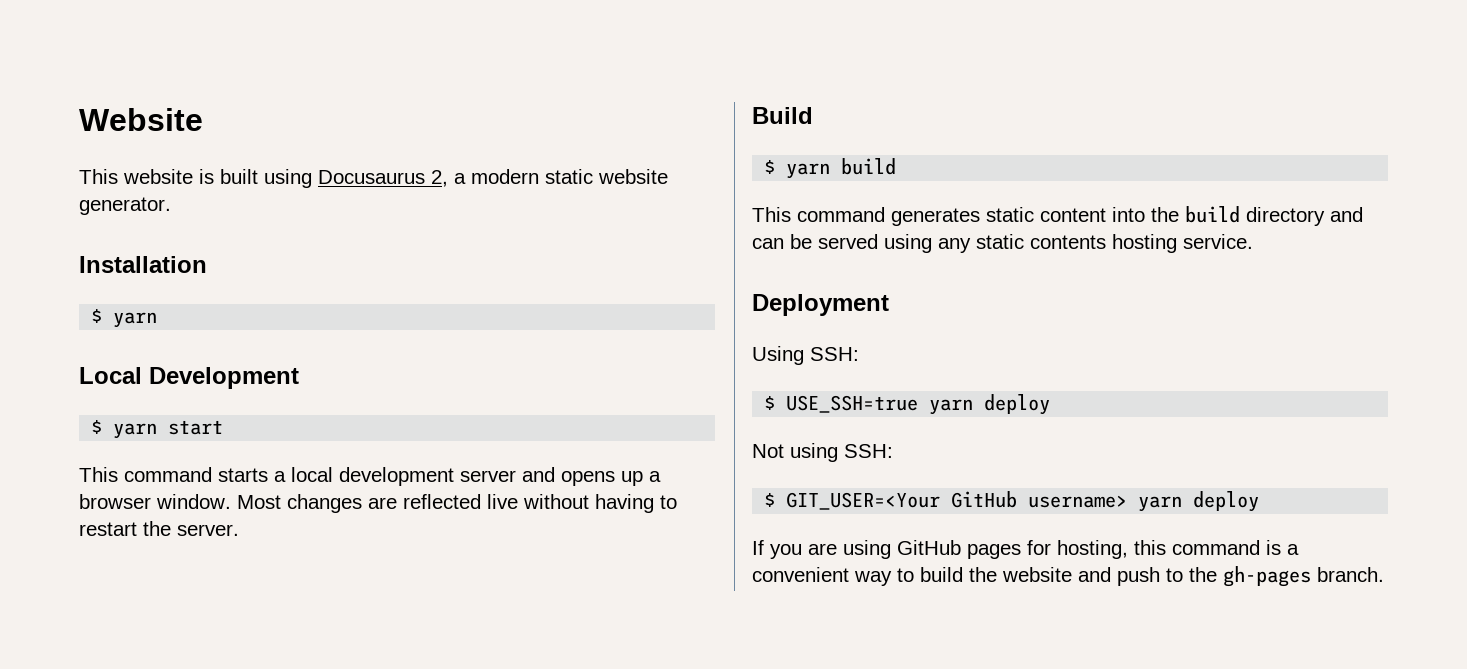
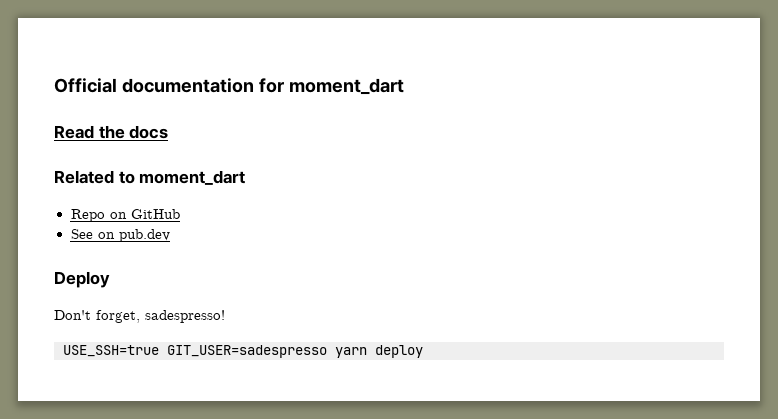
- Website
- This website is built using Docusaurus 2, a modern static website generator.
- Installation
- $ yarn
- Local Development
- $ yarn start
- This command starts a local development server and opens up a browser window. Most changes are reflected live without having to restart the server.
- Build
- $ yarn build
- This command generates static content into the build directory and can be served using any static contents hosting service.
- Deployment
- Using SSH:
- $ USE_SSH=true yarn deploy
- Not using SSH:
- $ GIT_USER=<Your GitHub username> yarn deploy
- If you are using GitHub pages for hosting, this command is a convenient way to build the website and push to the gh-pages branch.
+ Official documentation for moment_dart
+ Read the docs
+ Related to moment_dart
+ Repo on GitHub
+ See on pub.dev
+ Deploy
+ Don't forget, sadespresso!
+ USE_SSH=true GIT_USER=sadespresso yarn deploy

